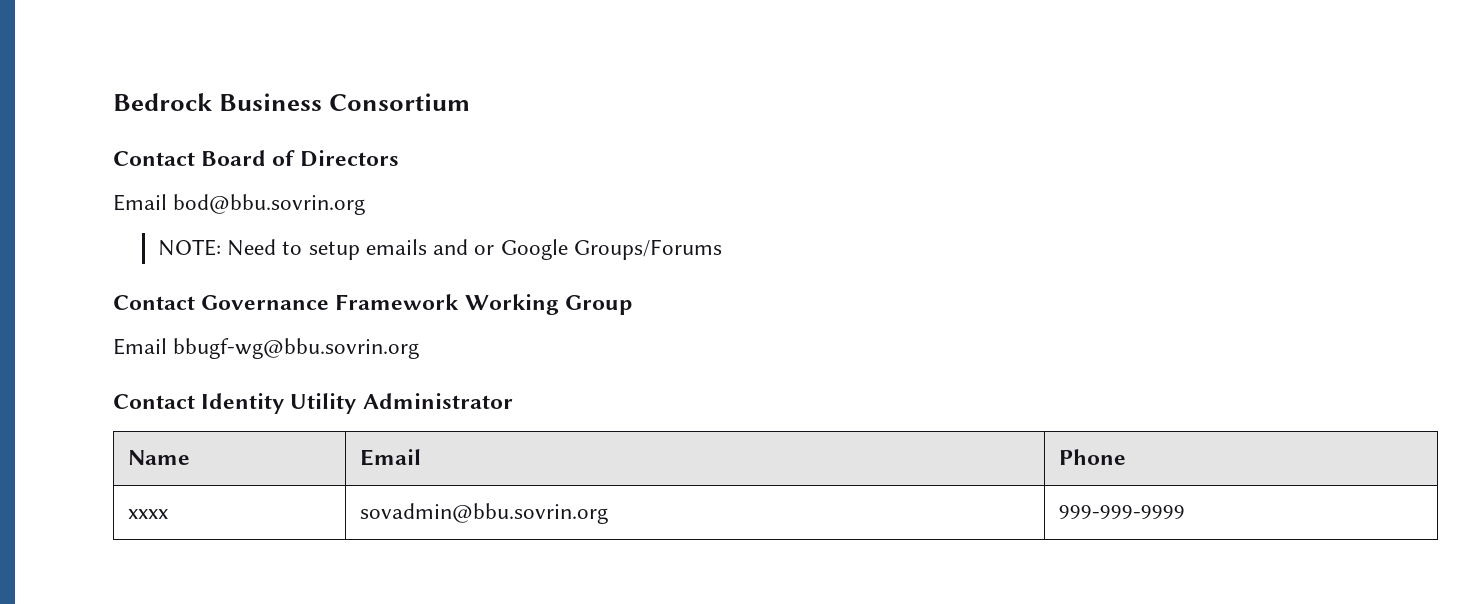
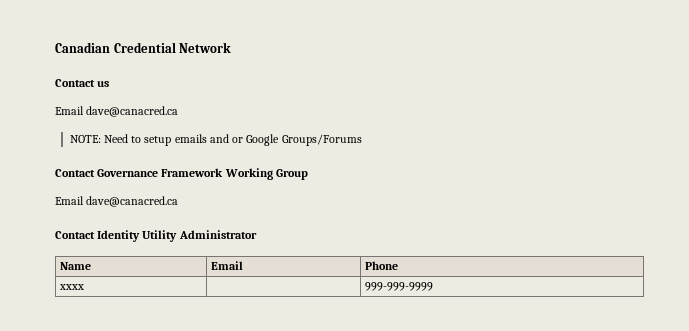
- Bedrock Business Consortium
- Contact Board of Directors
- Email bod@bbu.sovrin.org
+ Canadian Credential Network
+ Contact us
+ Email dave@canacred.ca
  Contact Governance Framework Working Group
- Email bbugf-wg@bbu.sovrin.org
+ Email dave@canacred.ca
- xxxx | sovadmin@bbu.sovrin.org | 999-999-9999
+ xxxx | | 999-999-9999

